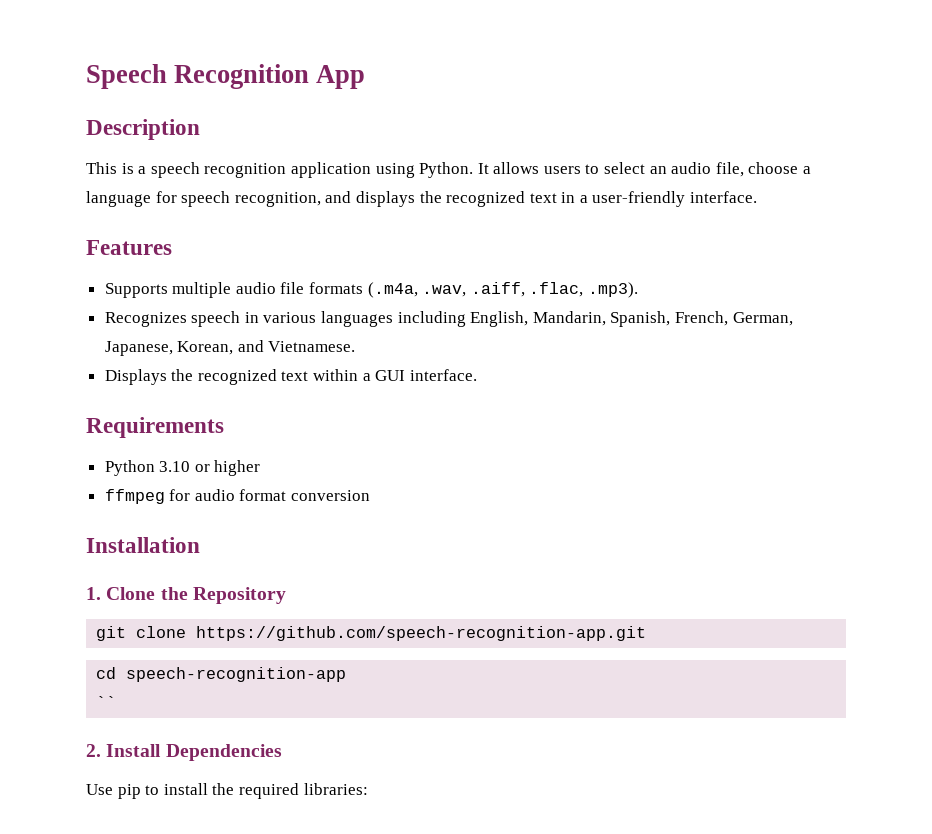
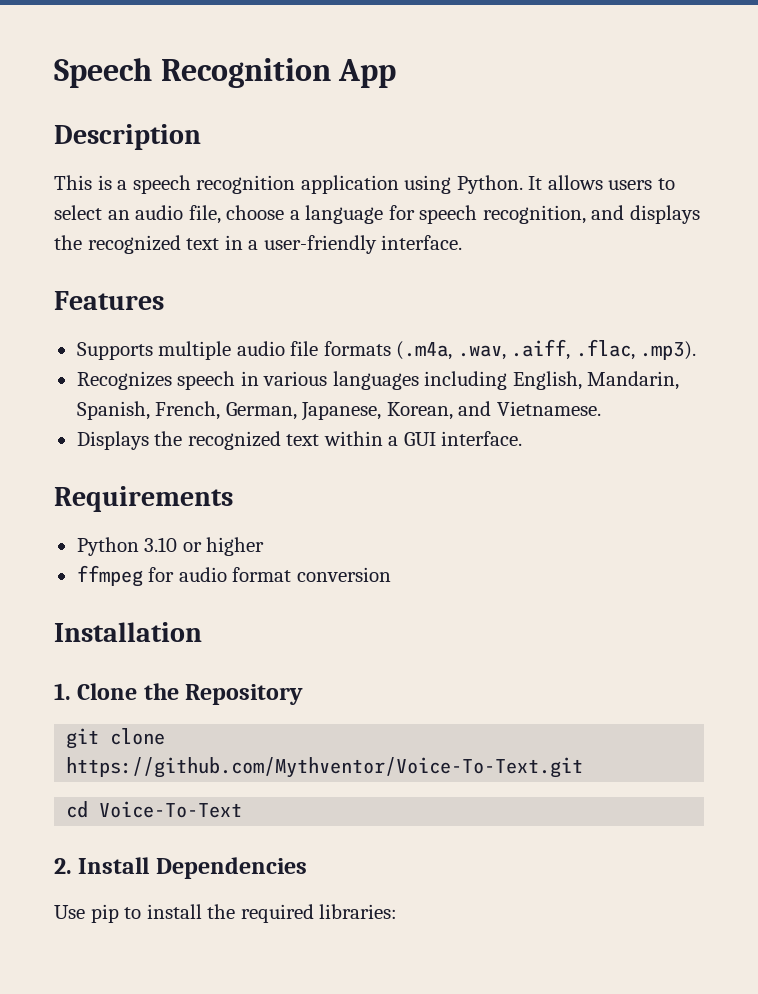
- git clone https://github.com/speech-recognition-app.git
+ git clone https://github.com/Mythventor/Voice-To-Text.git
- cd speech-recognition-app
- ``
+ cd Voice-To-Text

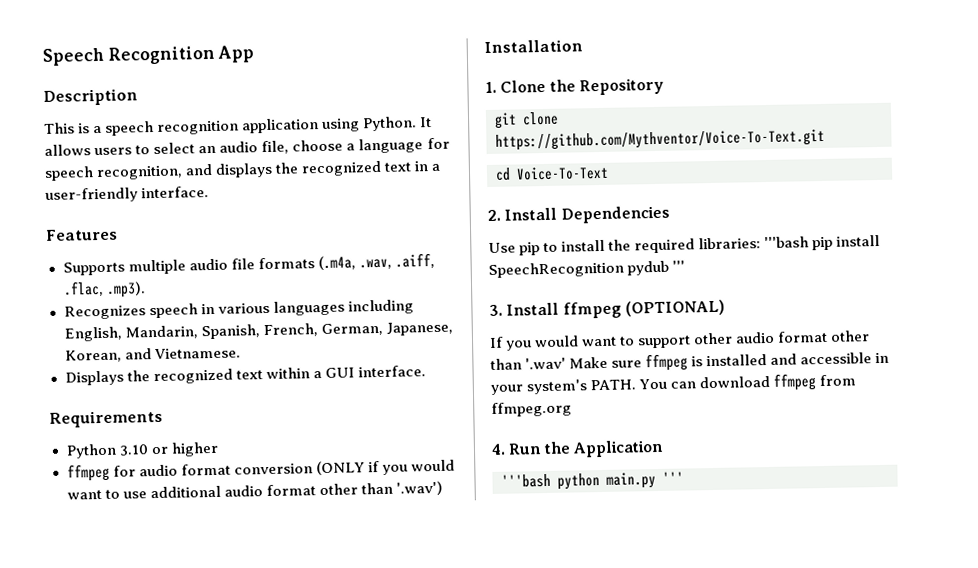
- ffmpeg for audio format conversion
+ ffmpeg for audio format conversion (ONLY if you would want to use additional audio format other than '.wav')
- Use pip to install the required libraries:
+ Use pip to install the required libraries: '''bash pip install SpeechRecognition pydub '''
+ 3. Install ffmpeg (OPTIONAL)
+ If you would want to support other audio format other than '.wav' Make sure ffmpeg is installed and accessible in your system's PATH. You can download ffmpeg from ffmpeg.org
+ 4. Run the Application
+ '''bash python main.py '''

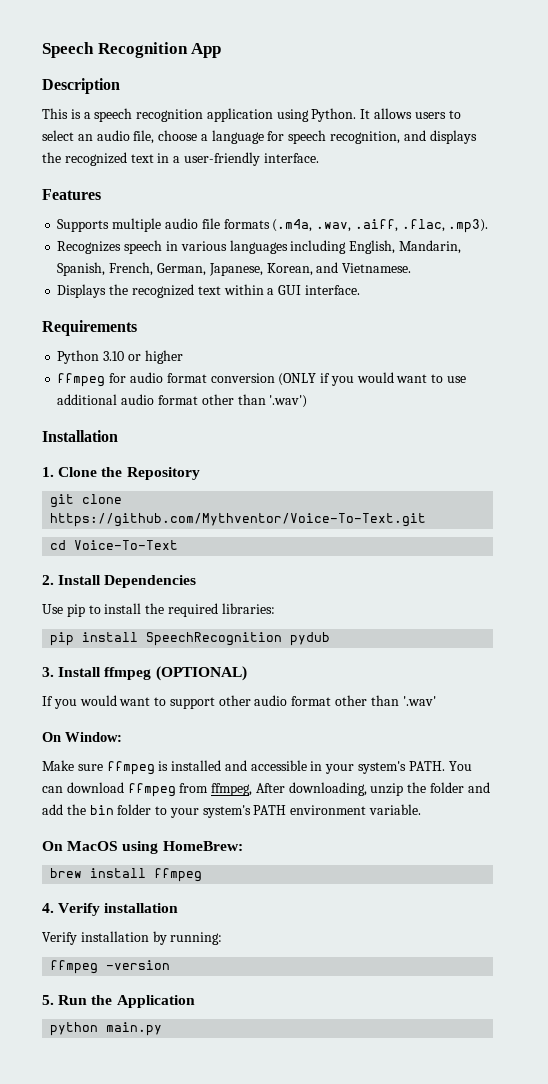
- Use pip to install the required libraries: '''bash pip install SpeechRecognition pydub '''
+ Use pip to install the required libraries:
+ pip install SpeechRecognition pydub
- If you would want to support other audio format other than '.wav' Make sure ffmpeg is installed and accessible in your system's PATH.
+ If you would want to support other audio format other than '.wav'
+ On Window:
+ Make sure ffmpeg is installed and accessible in your system's PATH.
- You can download ffmpeg from ffmpeg.org
- 4. Run the Application
+ You can download ffmpeg from ffmpeg, After downloading, unzip the folder and add the bin folder to your system's PATH environment variable.
+ On MacOS using HomeBrew:
+ brew install ffmpeg
+ 4. Verify installation
+ Verify installation by running:
+ ffmpeg -version
+ 5. Run the Application
- '''bash python main.py '''
+ python main.py

